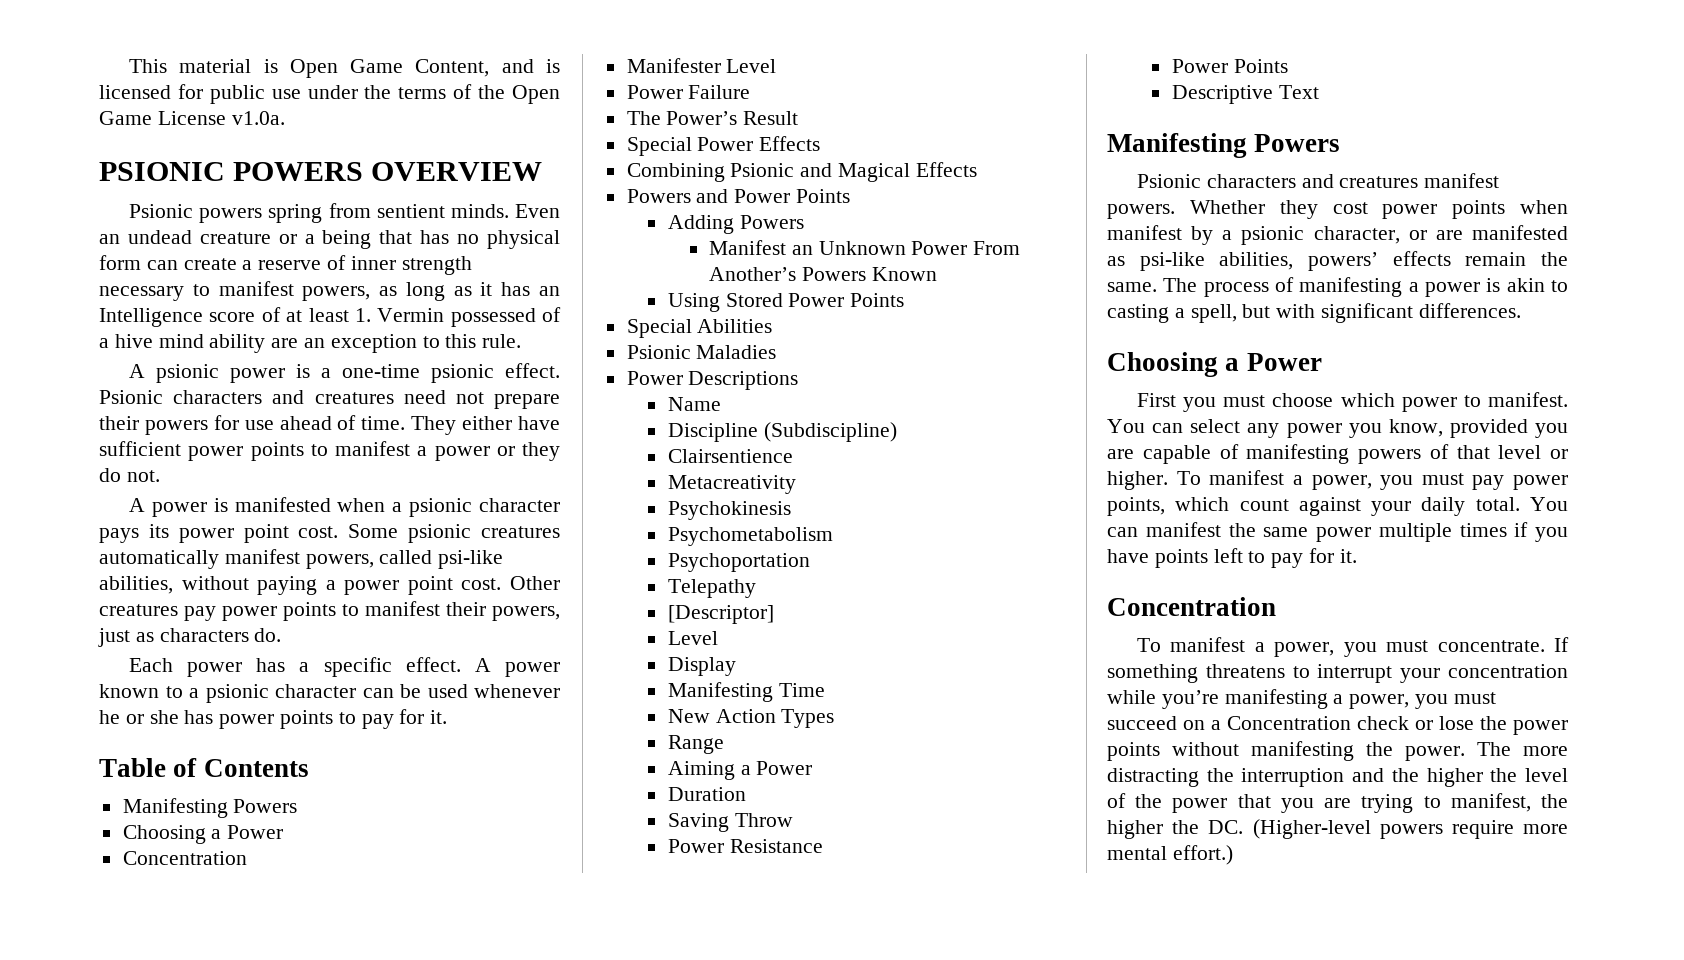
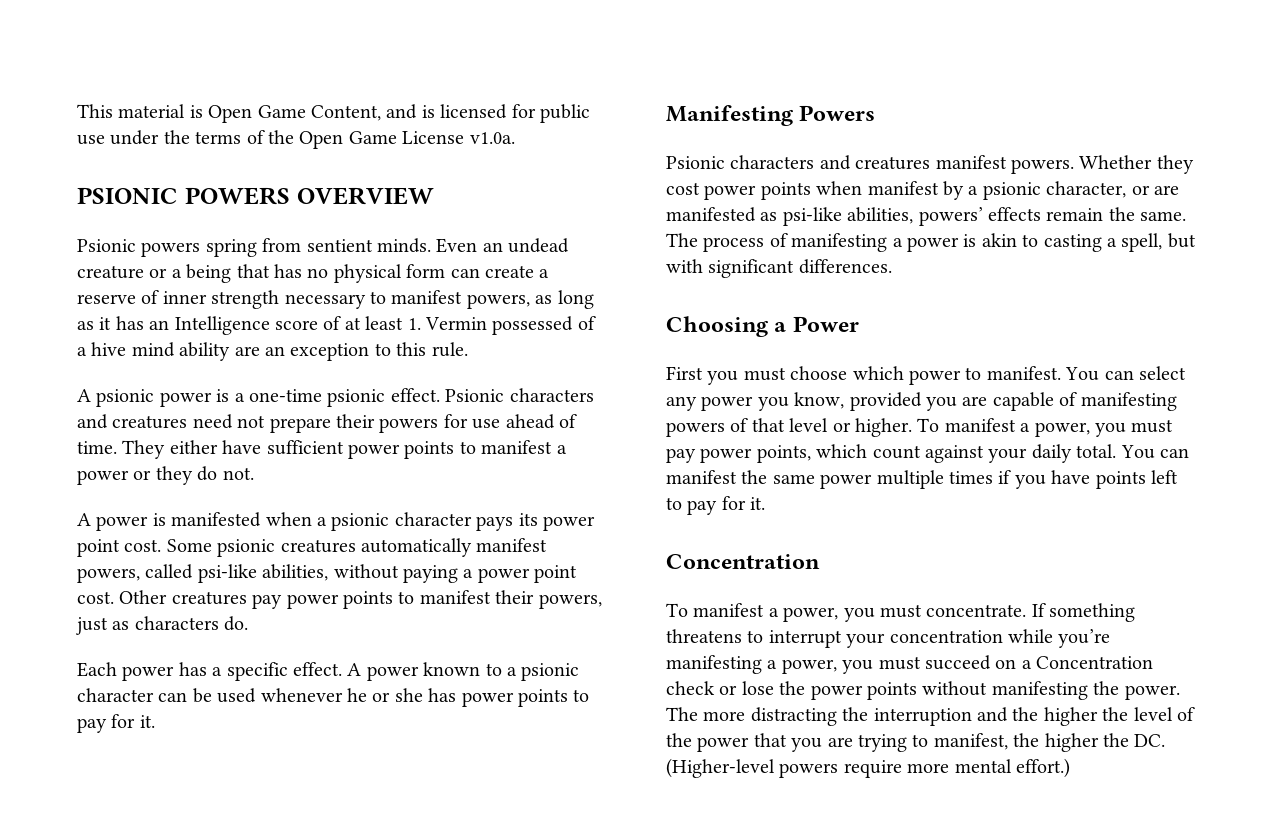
- Table of Contents
- Manifesting Powers
- Choosing a Power
- Concentration
- Manifester Level
- Power Failure
- The Power’s Result
- Special Power Effects
- Combining Psionic and Magical Effects
- Powers and Power Points
- Adding Powers
- Manifest an Unknown Power From Another’s Powers Known
- Using Stored Power Points
- Special Abilities
- Psionic Maladies
- Power Descriptions
- Name
- Discipline (Subdiscipline)
- Clairsentience
- Metacreativity
- Psychokinesis
- Psychometabolism
- Psychoportation
- Telepathy
- [Descriptor]
- Level
- Display
- Manifesting Time
- New Action Types
- Range
- Aiming a Power
- Duration
- Saving Throw
- Power Resistance
- Power Points
- Descriptive Text

